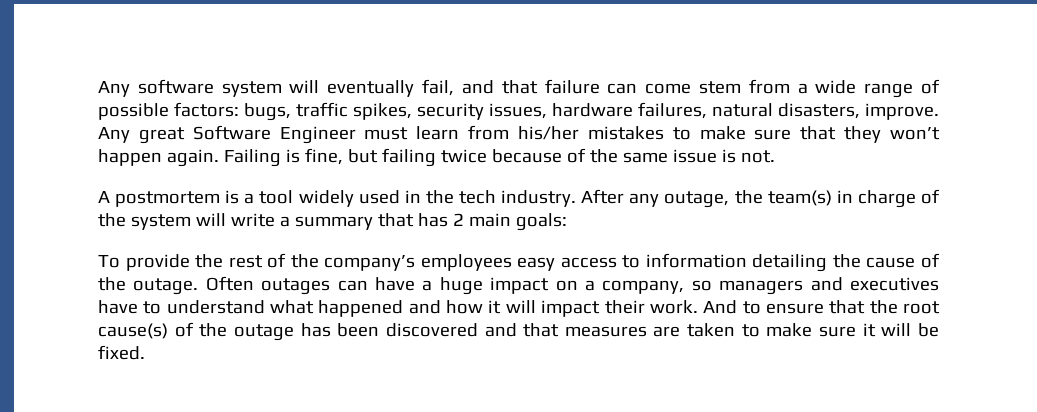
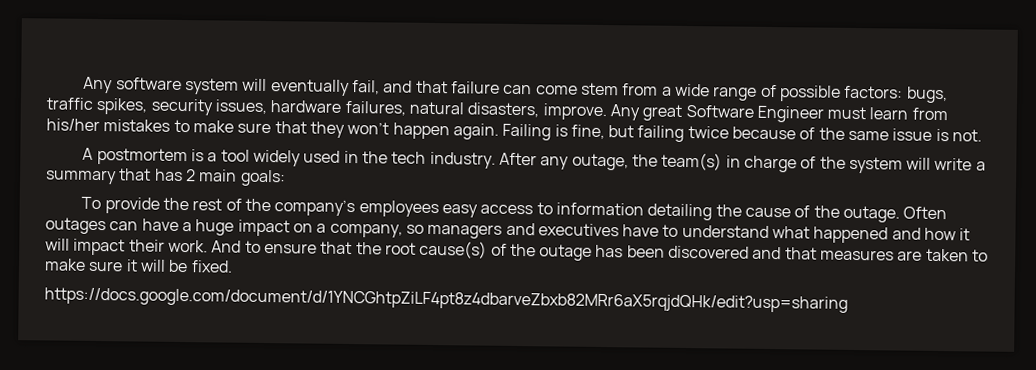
+ https://docs.google.com/document/d/1YNCGhtpZiLF4pt8z4dbarveZbxb82MRr6aX5rqjdQHk/edit?usp=sharing

